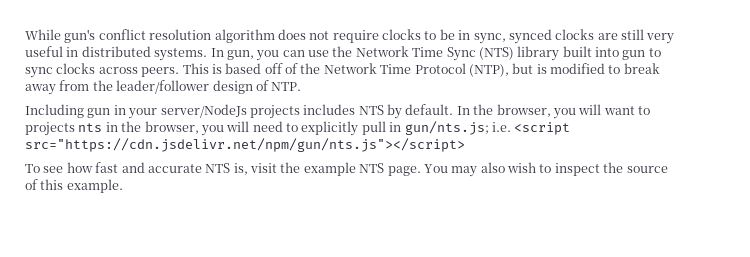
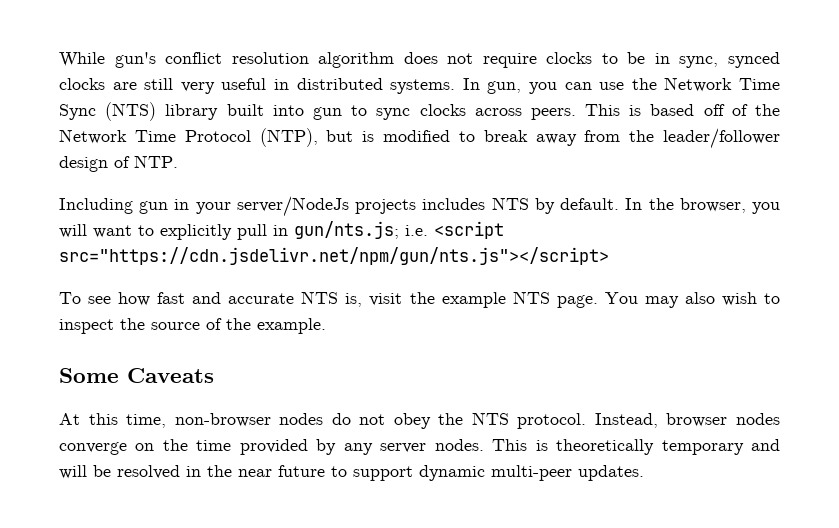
- In the browser, you will want to projects nts in the browser, you will need to explicitly pull in gun/nts.js; i.e. <script src="https://cdn.jsdelivr.net/npm/gun/nts.js"></script>
+ In the browser, you will want to explicitly pull in gun/nts.js; i.e. <script src="https://cdn.jsdelivr.net/npm/gun/nts.js"></script>
- You may also wish to inspect the source of this example.
+ You may also wish to inspect the source of the example.
+ Some Caveats
+ At this time, non-browser nodes do not obey the NTS protocol. Instead, browser nodes converge on the time provided by any server nodes. This is theoretically temporary and will be resolved in the near future to support dynamic multi-peer updates.

